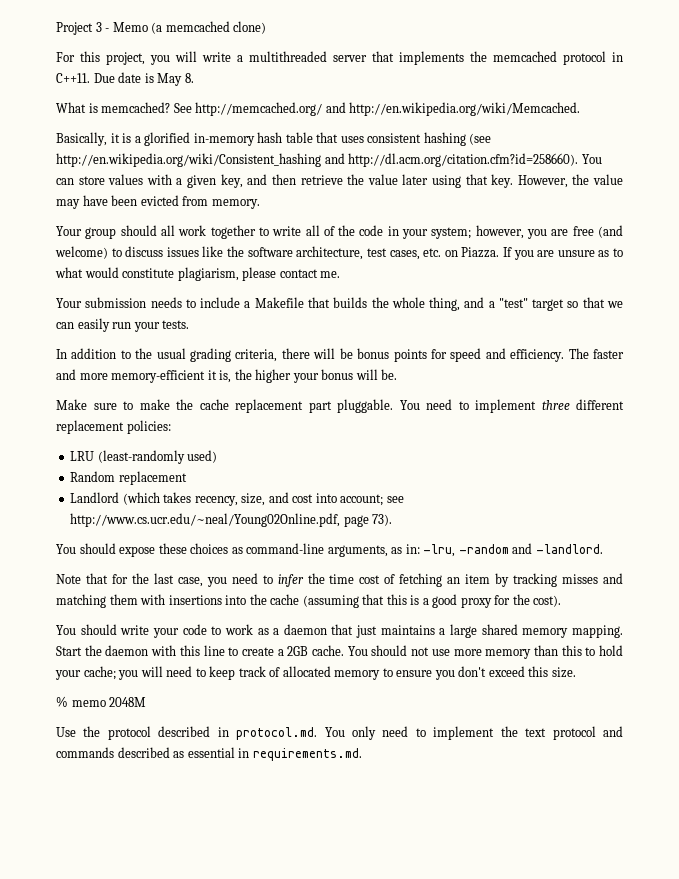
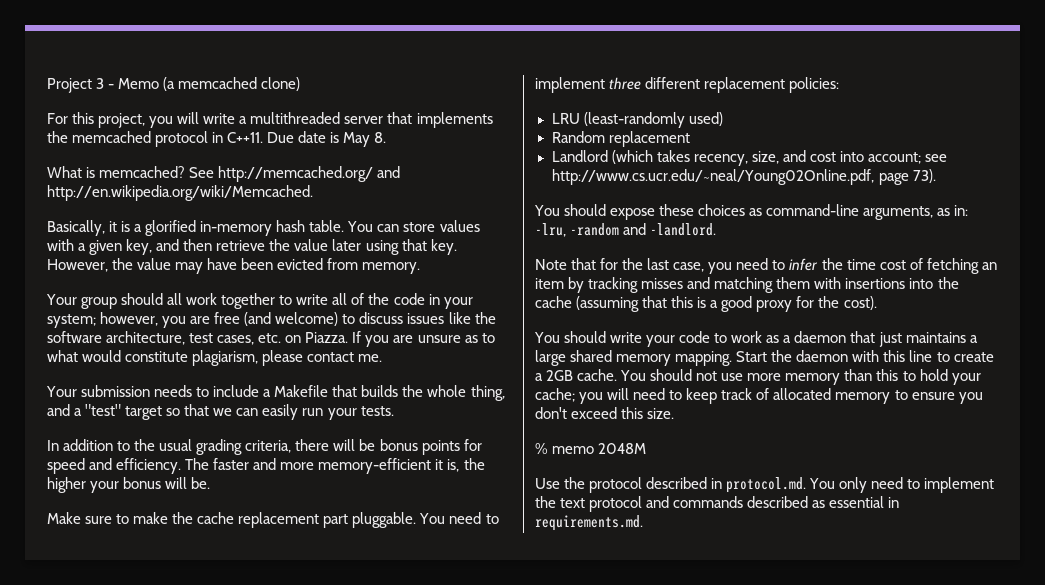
- Basically, it is a glorified in-memory hash table that uses consistent hashing (see http://en.wikipedia.org/wiki/Consistent_hashing and http://dl.acm.org/citation.cfm?id=258660). You can store values with a given key, and then retrieve the value later using that key.
+ Basically, it is a glorified in-memory hash table. You can store values with a given key, and then retrieve the value later using that key.

